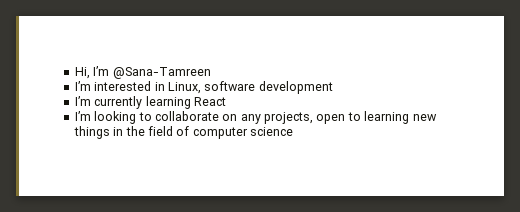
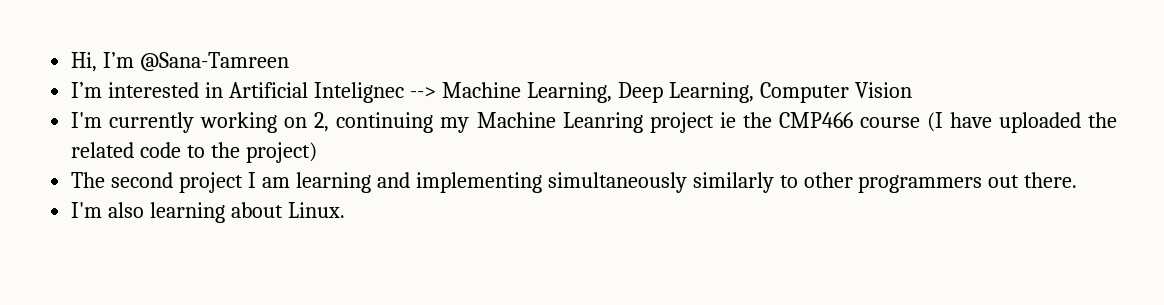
- I’m interested in Linux, software development
- I’m currently learning React
- I’m looking to collaborate on any projects, open to learning new things in the field of computer science
+ I’m interested in Artificial Intelignec --> Machine Learning, Deep Learning, Computer Vision
+ I'm currently working on 2, continuing my Machine Leanring project ie the CMP466 course (I have uploaded the related code to the project)
+ The second project I am learning and implementing simultaneously similarly to other programmers out there.
+ I'm also learning about Linux.

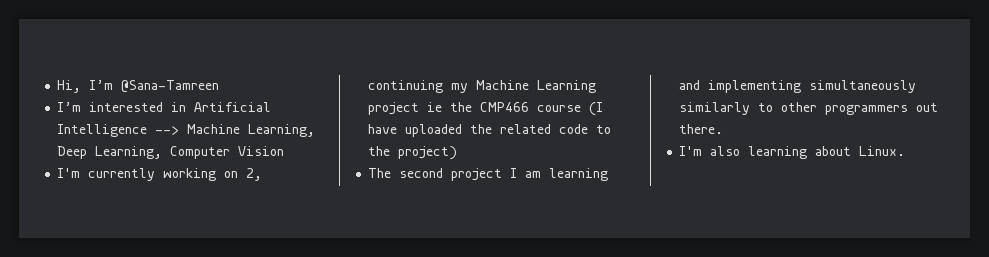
- I’m interested in Artificial Intelignec --> Machine Learning, Deep Learning, Computer Vision
+ I’m interested in Artificial Intelligence --> Machine Learning, Deep Learning, Computer Vision
- I'm currently working on 2, continuing my Machine Leanring project ie the CMP466 course (I have uploaded the related code to the project)
+ I'm currently working on 2, continuing my Machine Learning project ie the CMP466 course (I have uploaded the related code to the project)

